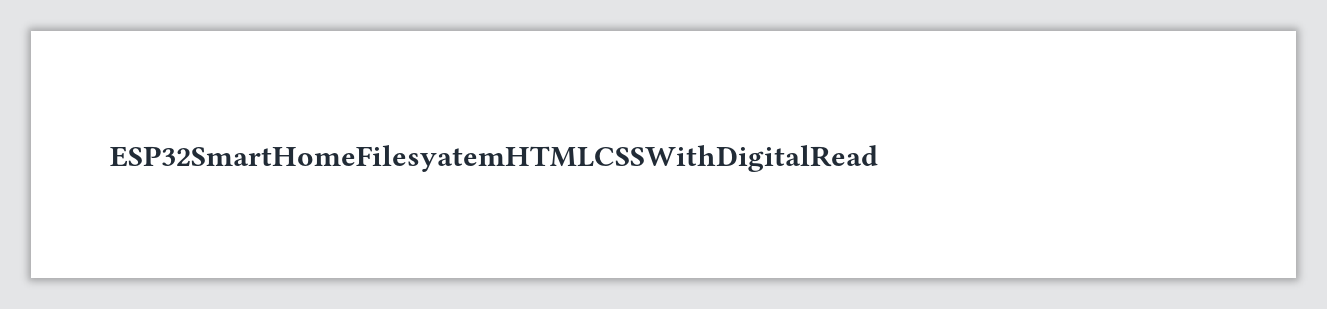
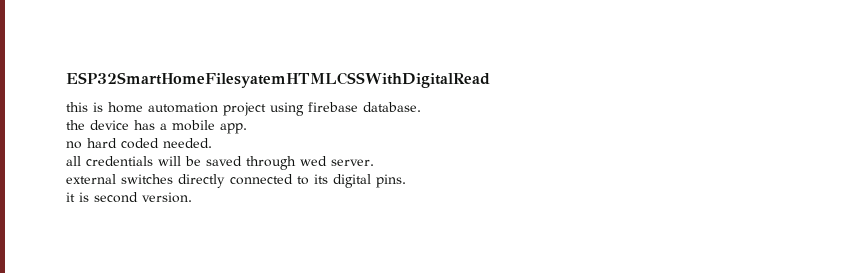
+ this is home automation project using firebase database.
+ the device has a mobile app.
+ no hard coded needed.
+ all credentials will be saved through wed server.
+ external switches directly connected to its digital pins.
+ it is second version.

